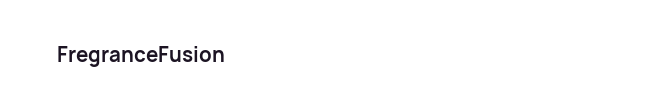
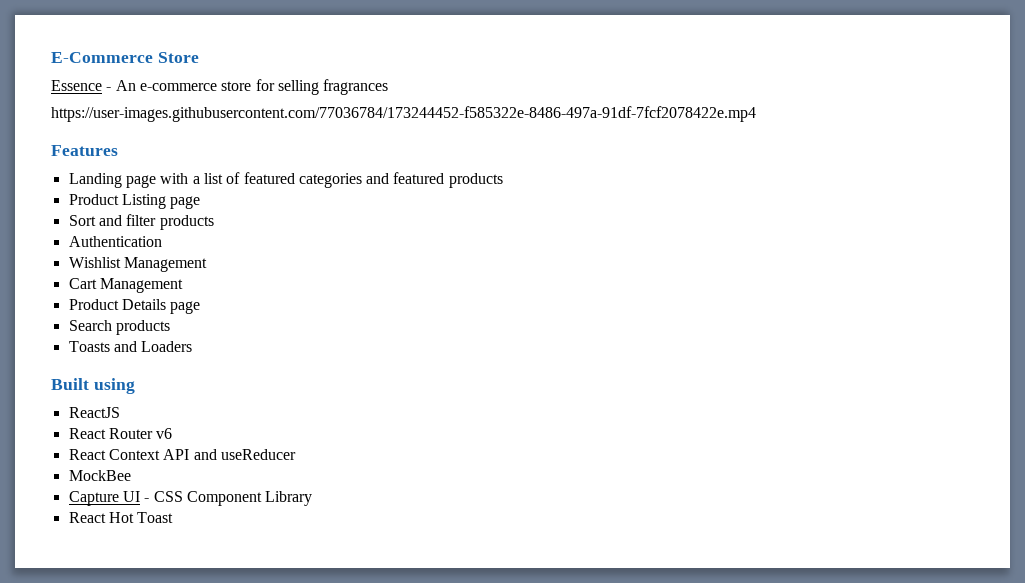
- FregranceFusion
+ E-Commerce Store
+ Essence - An e-commerce store for selling fragrances
+ https://user-images.githubusercontent.com/77036784/173244452-f585322e-8486-497a-91df-7fcf2078422e.mp4
+ Features
+ Landing page with a list of featured categories and featured products
+ Product Listing page
+ Sort and filter products
+ Authentication
+ Wishlist Management
+ Cart Management
+ Product Details page
+ Search products
+ Toasts and Loaders
+ Built using
+ ReactJS
+ React Router v6
+ React Context API and useReducer
+ MockBee
+ Capture UI - CSS Component Library
+ React Hot Toast

